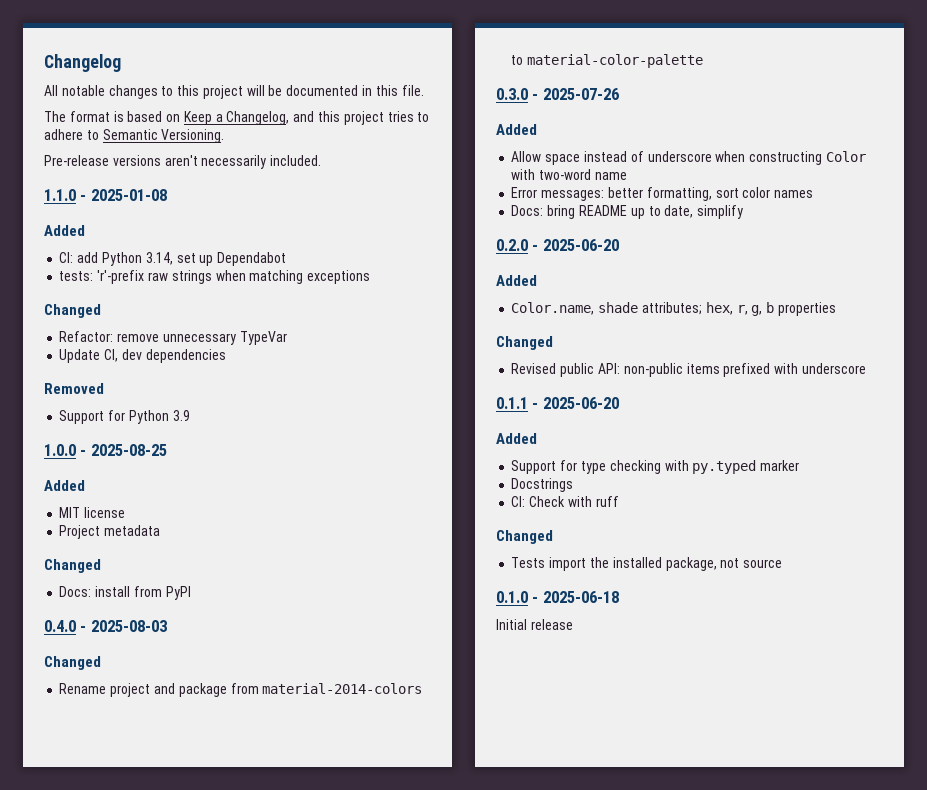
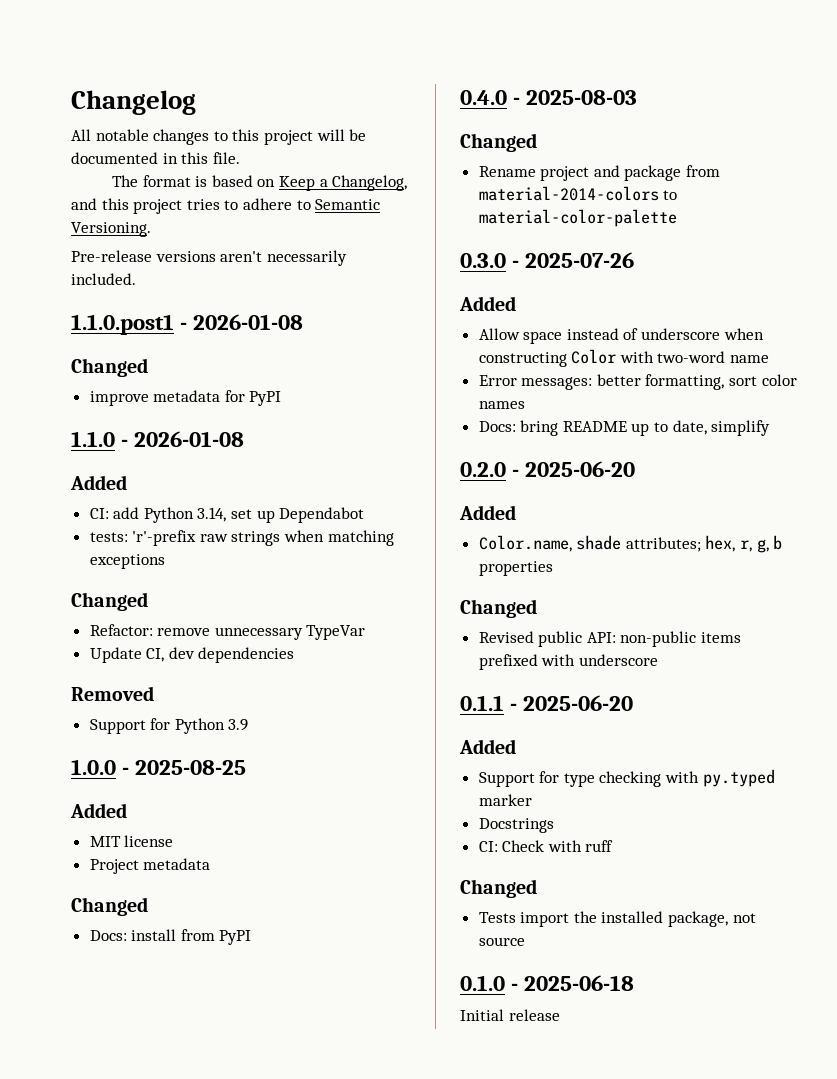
+ 1.1.0.post1 - 2026-01-08
+ Changed
+ improve metadata for PyPI
- 1.1.0 - 2025-01-08
+ 1.1.0 - 2026-01-08

